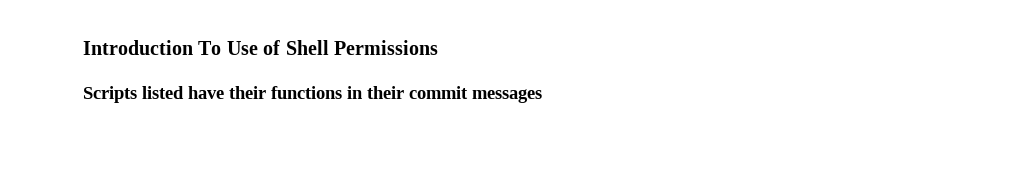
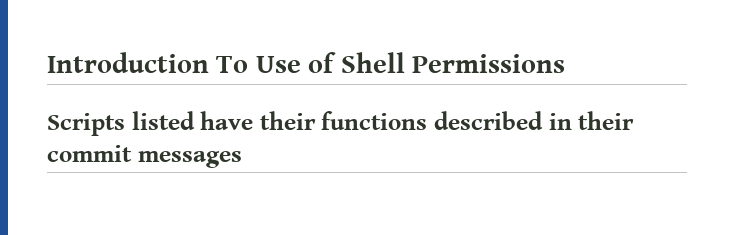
- Scripts listed have their functions in their commit messages
+ Scripts listed have their functions described in their commit messages

